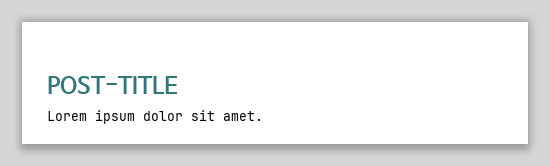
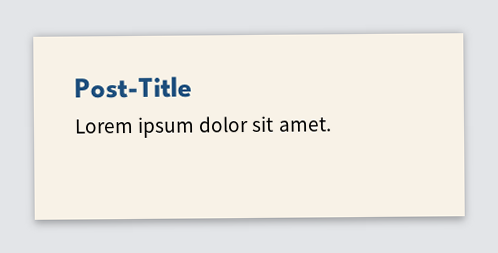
- POST-TITLE
+ Post-Title

